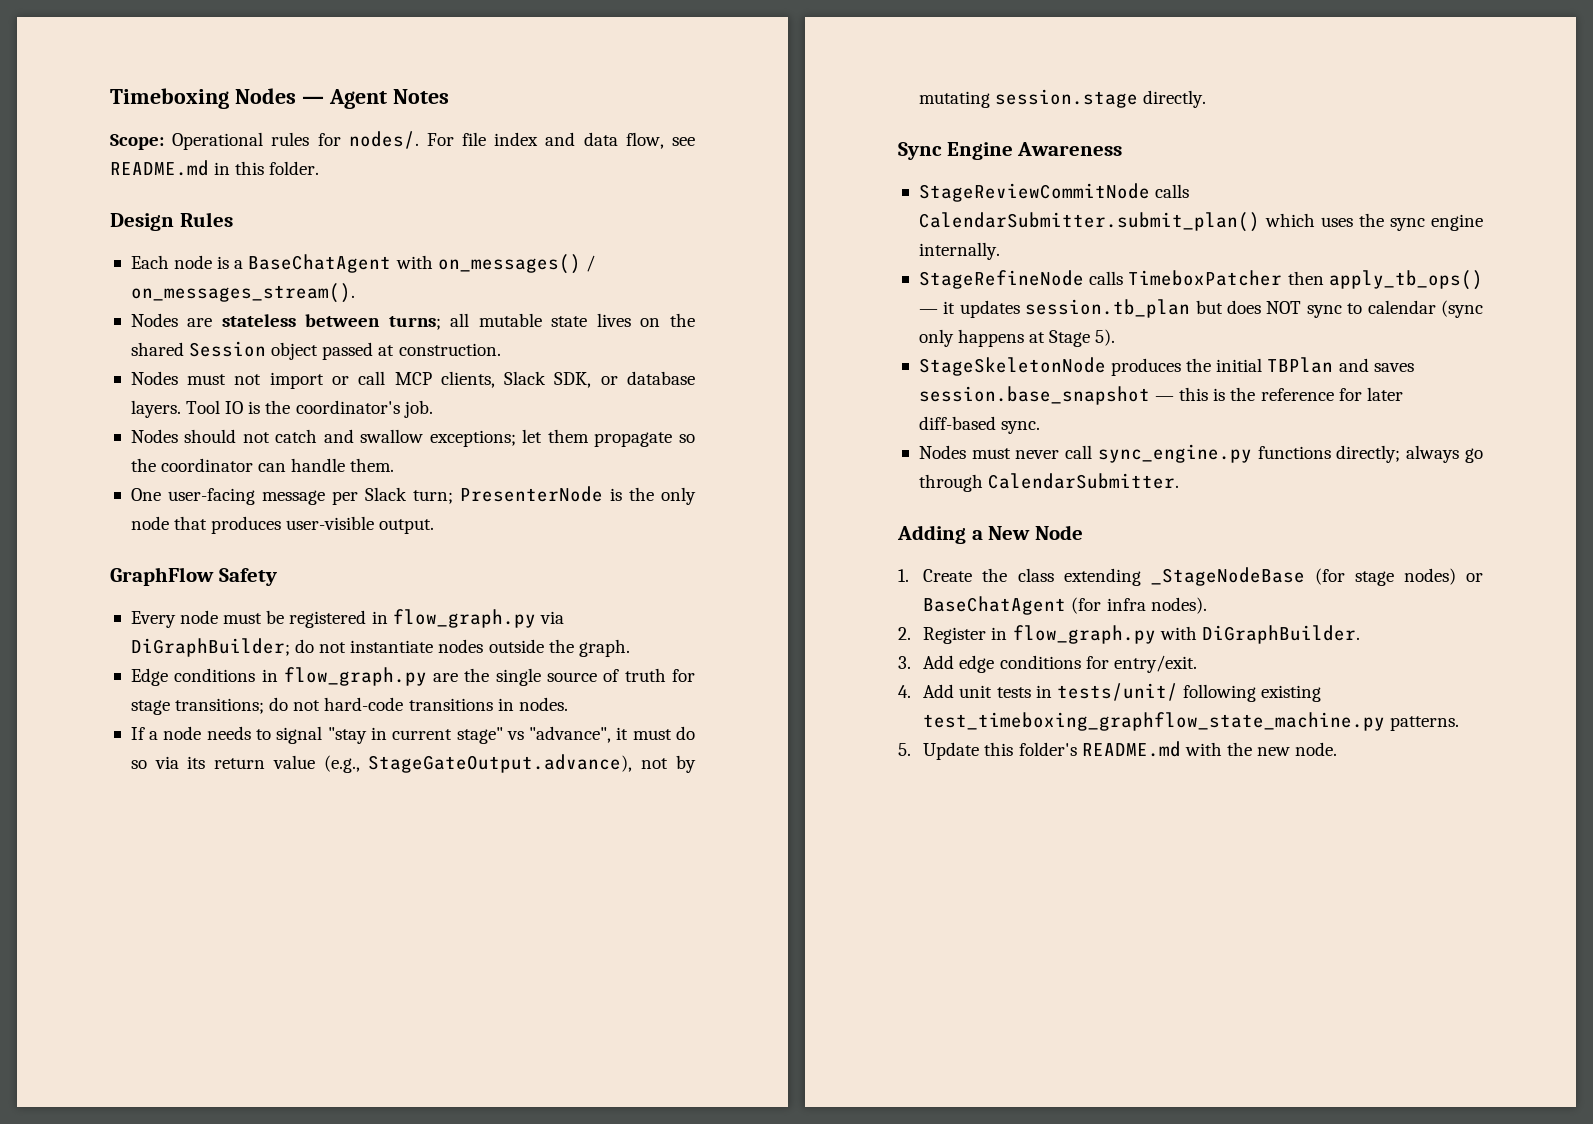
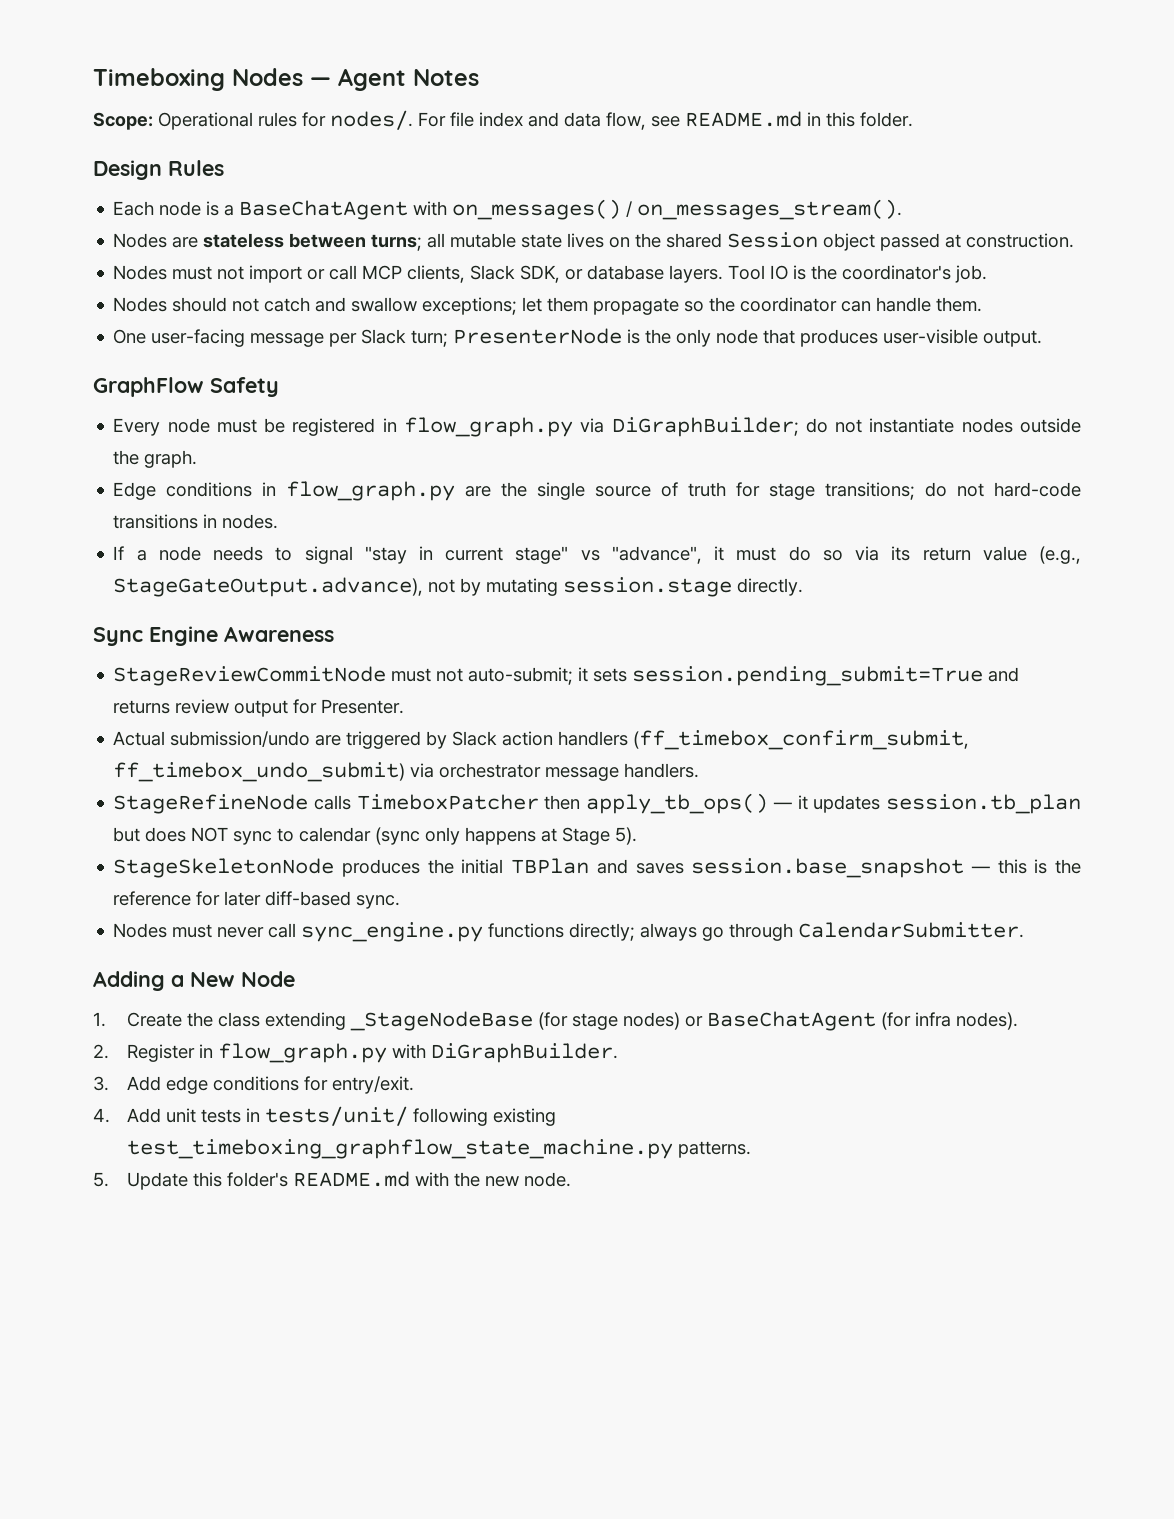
- StageReviewCommitNode calls CalendarSubmitter.submit_plan() which uses the sync engine internally.
+ StageReviewCommitNode must not auto-submit; it sets session.pending_submit=True and returns review output for Presenter.
+ Actual submission/undo are triggered by Slack action handlers (ff_timebox_confirm_submit, ff_timebox_undo_submit) via orchestrator message handlers.

